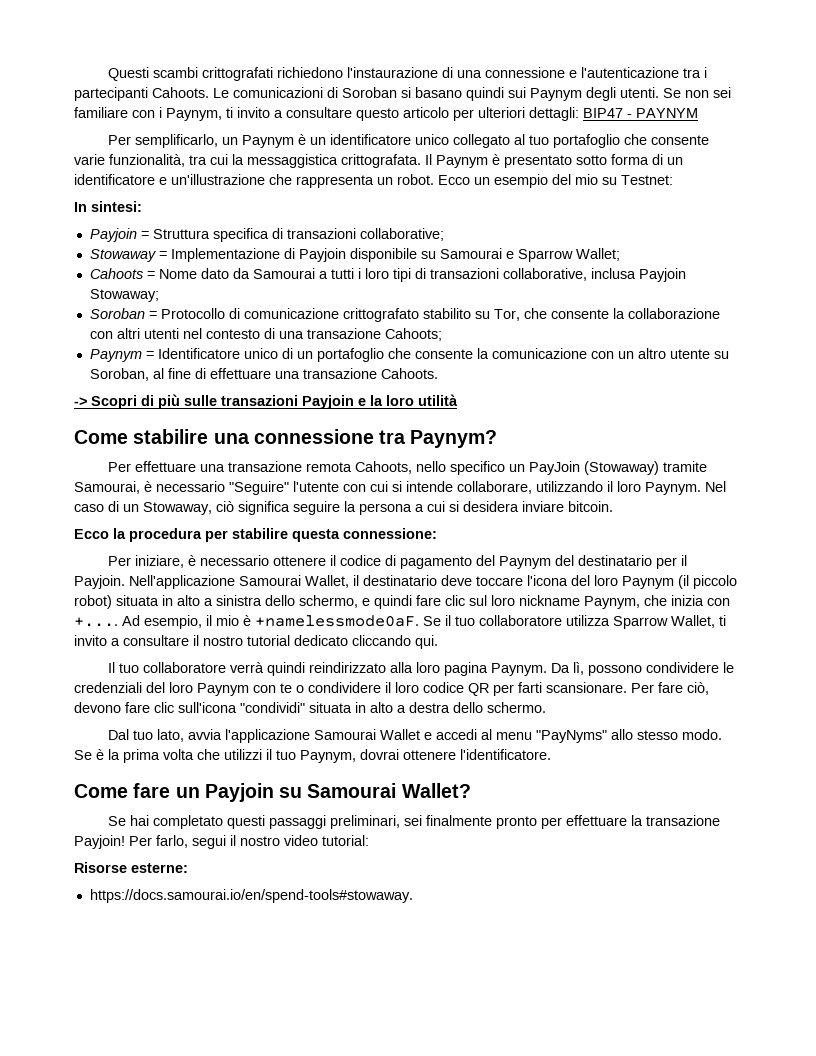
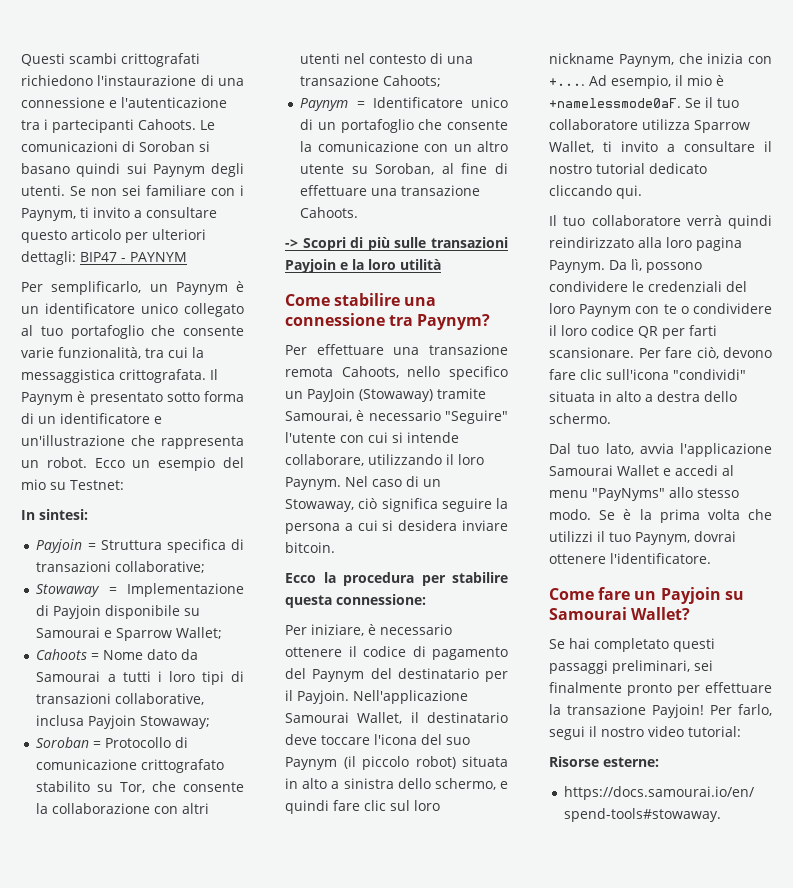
- Nell'applicazione Samourai Wallet, il destinatario deve toccare l'icona del loro Paynym (il piccolo robot) situata in alto a sinistra dello schermo, e quindi fare clic sul loro nickname Paynym, che inizia con +....
+ Nell'applicazione Samourai Wallet, il destinatario deve toccare l'icona del suo Paynym (il piccolo robot) situata in alto a sinistra dello schermo, e quindi fare clic sul loro nickname Paynym, che inizia con +....

